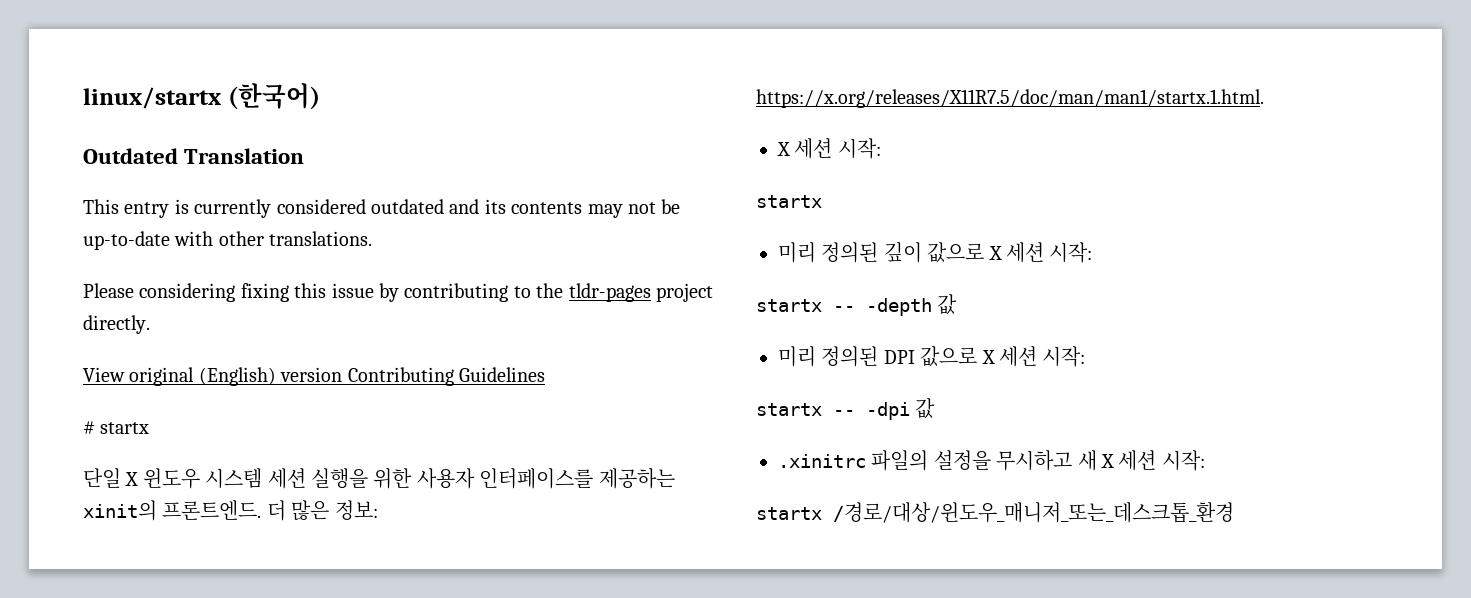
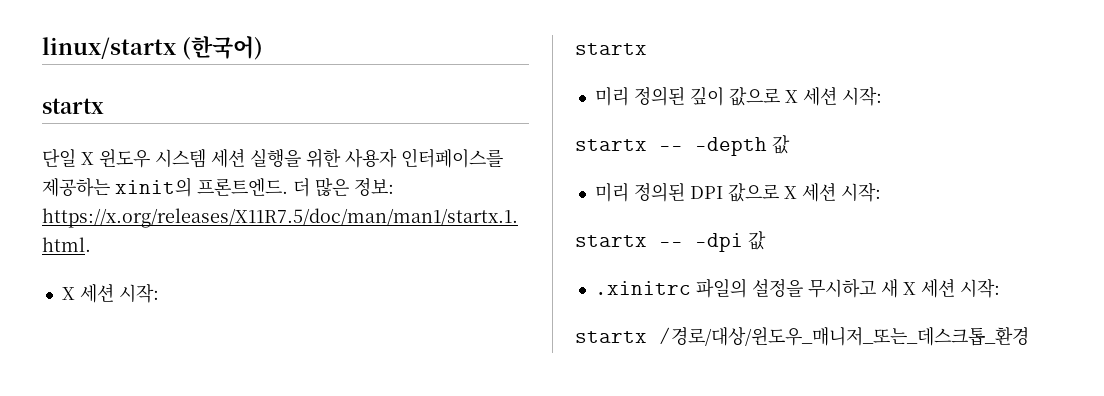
  linux/startx (한국어)
- Outdated Translation
- This entry is currently considered outdated and its contents may not be up-to-date with other translations.
- Please considering fixing this issue by contributing to the tldr-pages project directly.
- View original (English) version Contributing Guidelines
- # startx
+ startx

